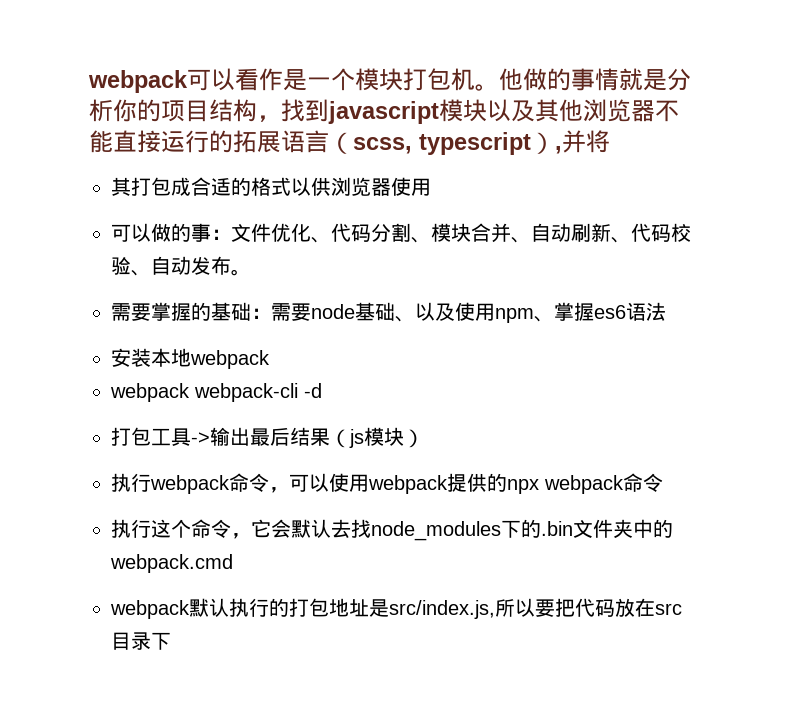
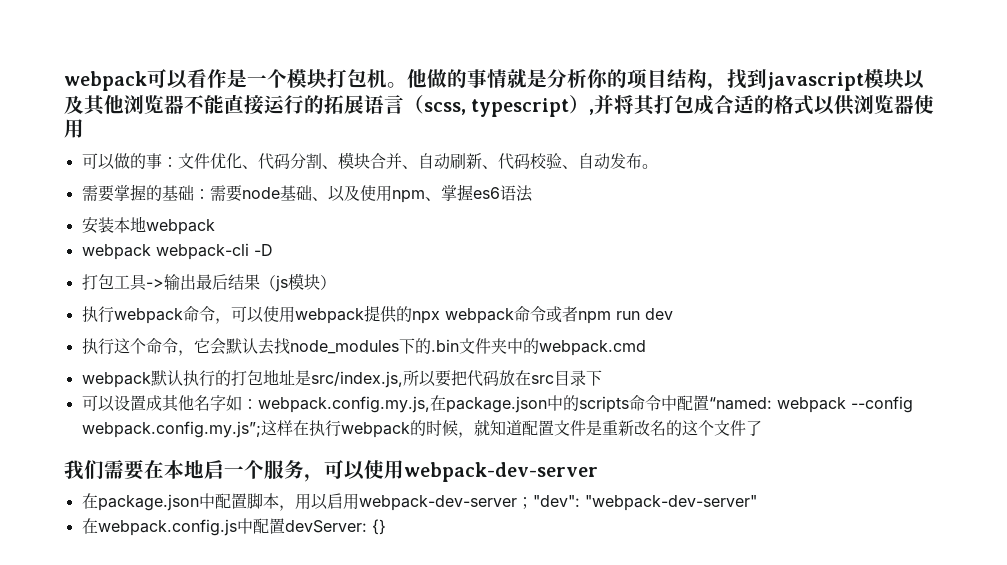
- 他做的事情就是分析你的项目结构，找到javascript模块以及其他浏览器不能直接运行的拓展语言（scss, typescript）,并将
- 其打包成合适的格式以供浏览器使用
+ 他做的事情就是分析你的项目结构，找到javascript模块以及其他浏览器不能直接运行的拓展语言（scss, typescript）,并将其打包成合适的格式以供浏览器使用
- webpack webpack-cli -d
+ webpack webpack-cli -D
- 执行webpack命令，可以使用webpack提供的npx webpack命令
+ 执行webpack命令，可以使用webpack提供的npx webpack命令或者npm run dev
+ 可以设置成其他名字如：webpack.config.my.js,在package.json中的scripts命令中配置“named: webpack --config webpack.config.my.js”;这样在执行webpack的时候，就知道配置文件是重新改名的这个文件了
+ 我们需要在本地启一个服务，可以使用webpack-dev-server
+ 在package.json中配置脚本，用以启用webpack-dev-server；"dev": "webpack-dev-server"
+ 在webpack.config.js中配置devServer: {}

